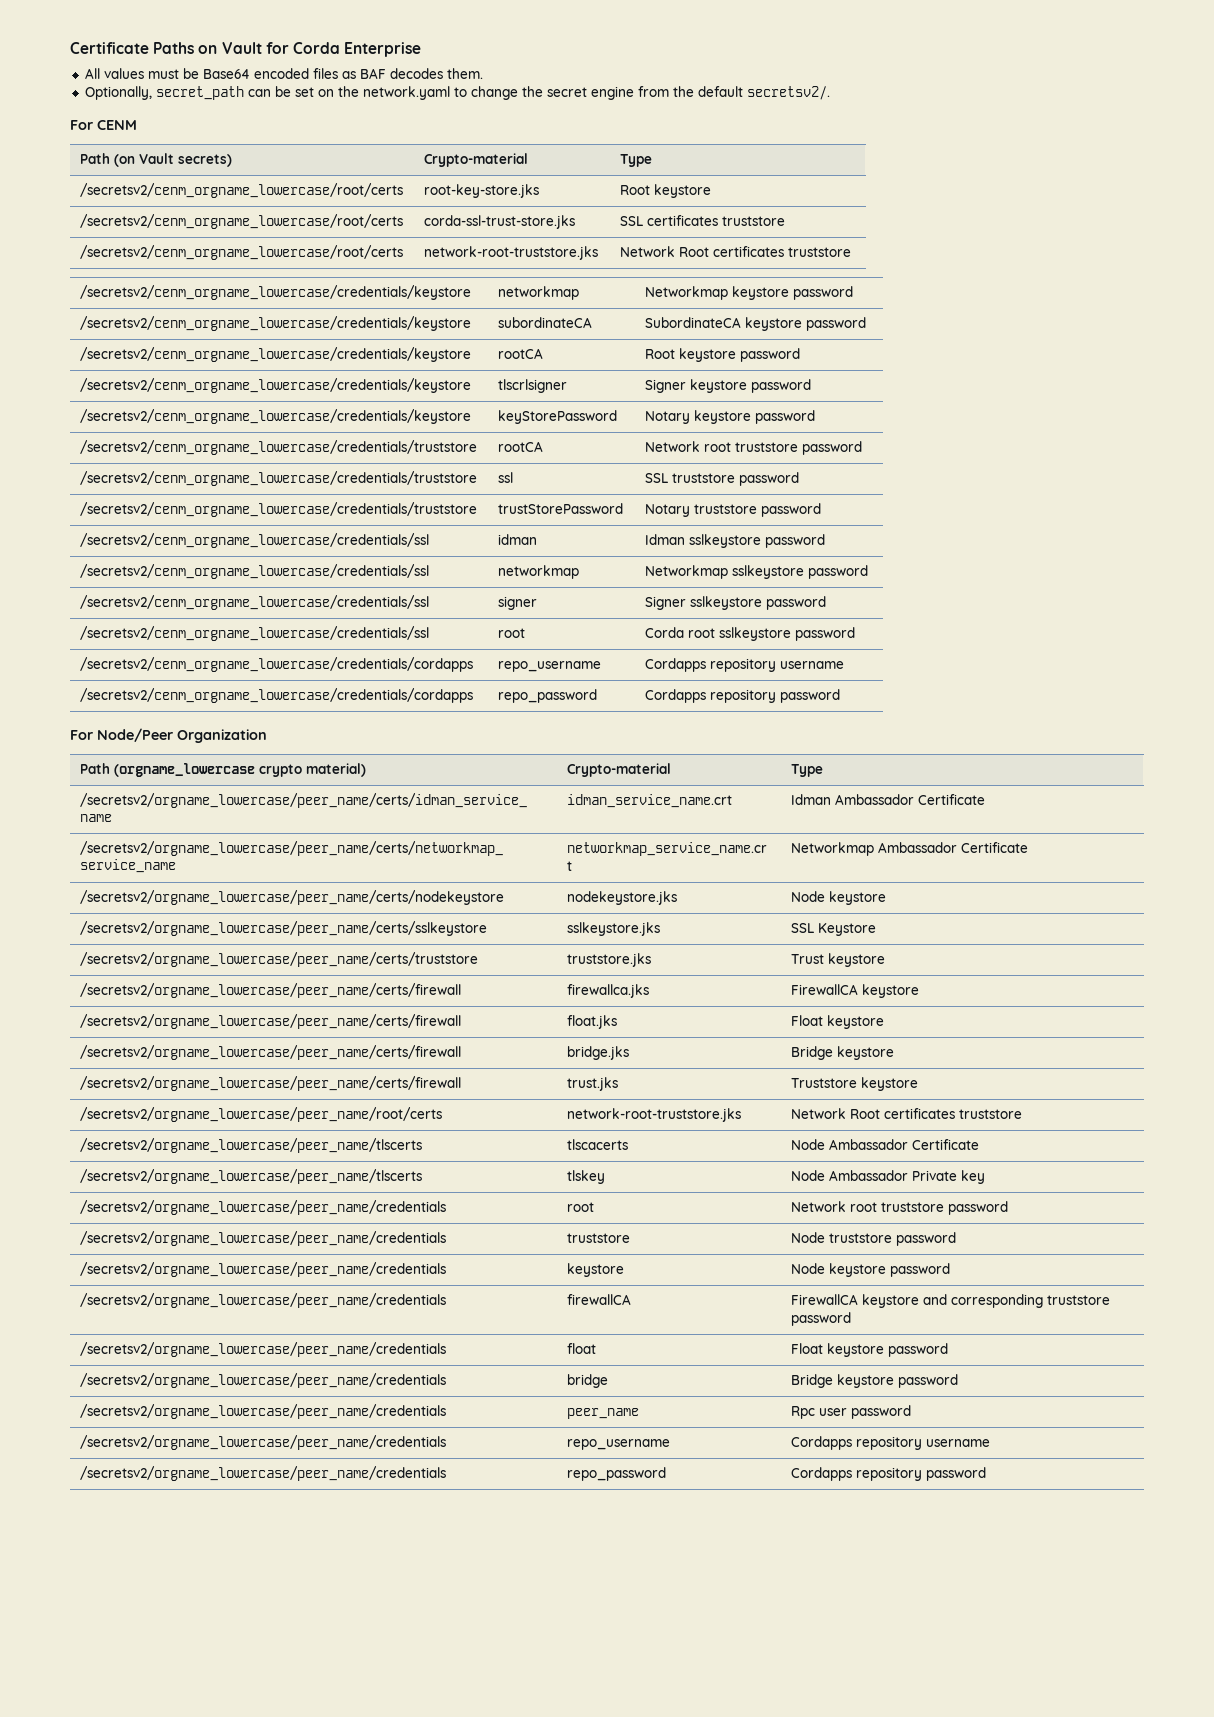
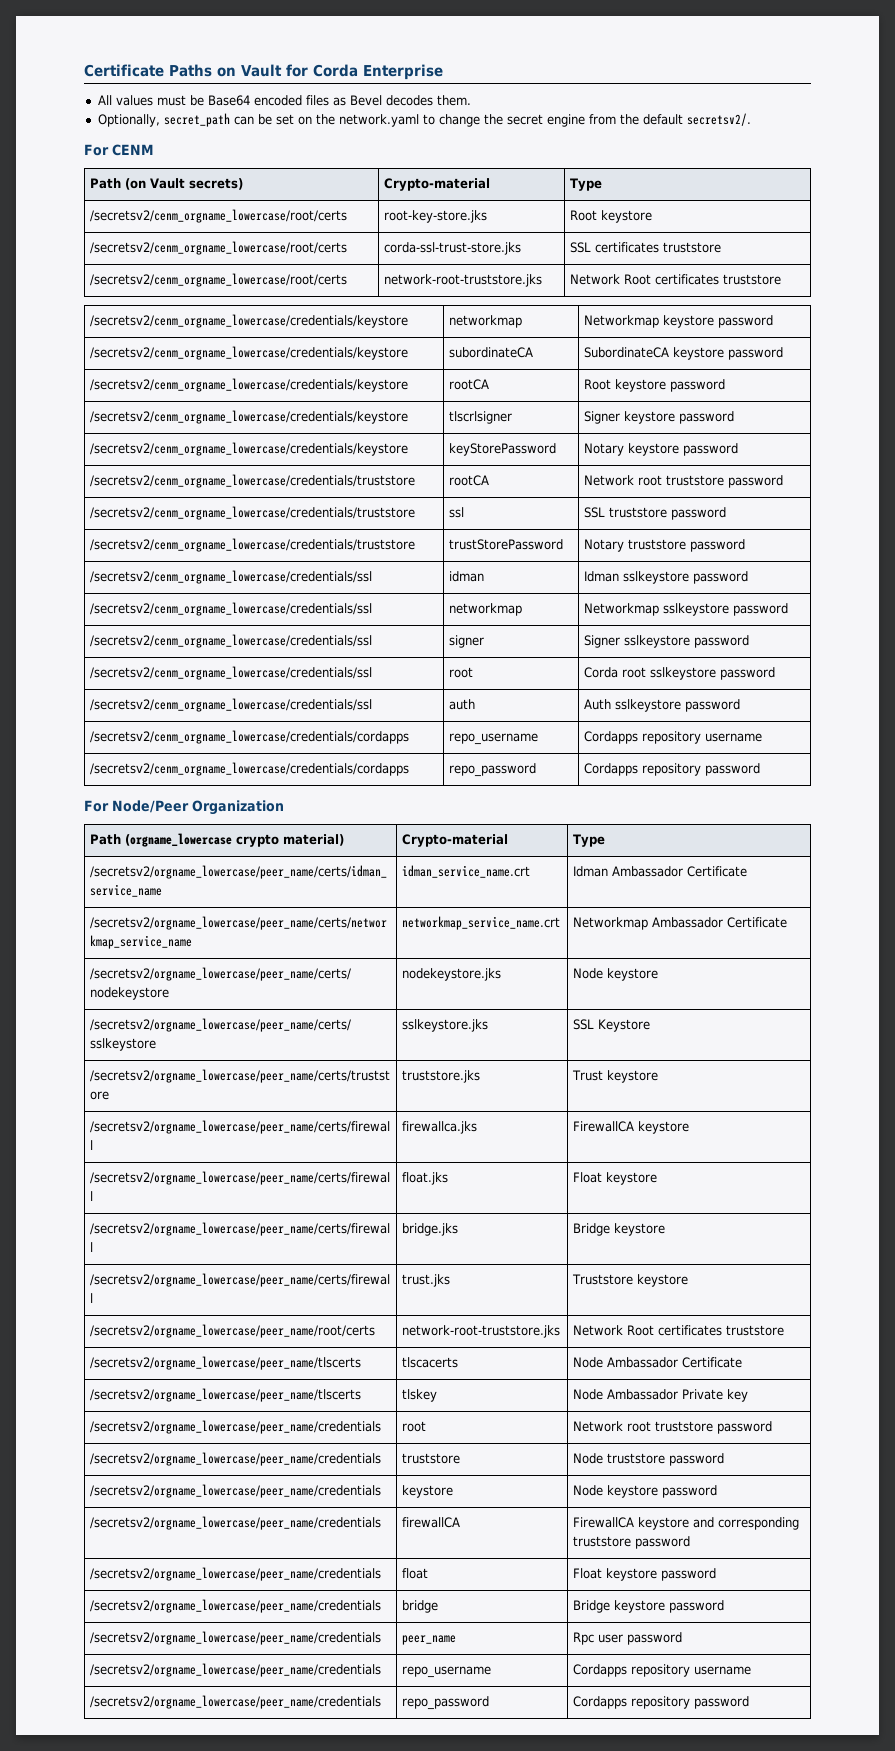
- All values must be Base64 encoded files as BAF decodes them.
+ All values must be Base64 encoded files as Bevel decodes them.
+ /secretsv2/cenm_orgname_lowercase/credentials/ssl | auth | Auth sslkeystore password

